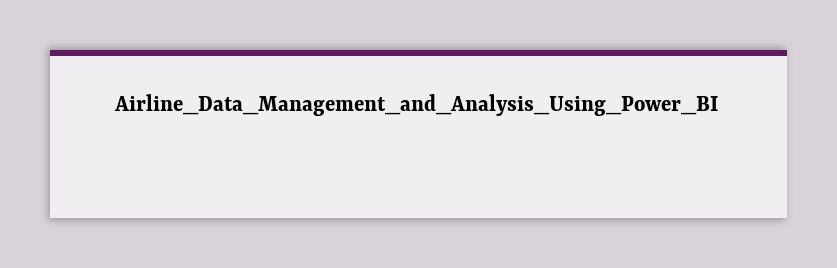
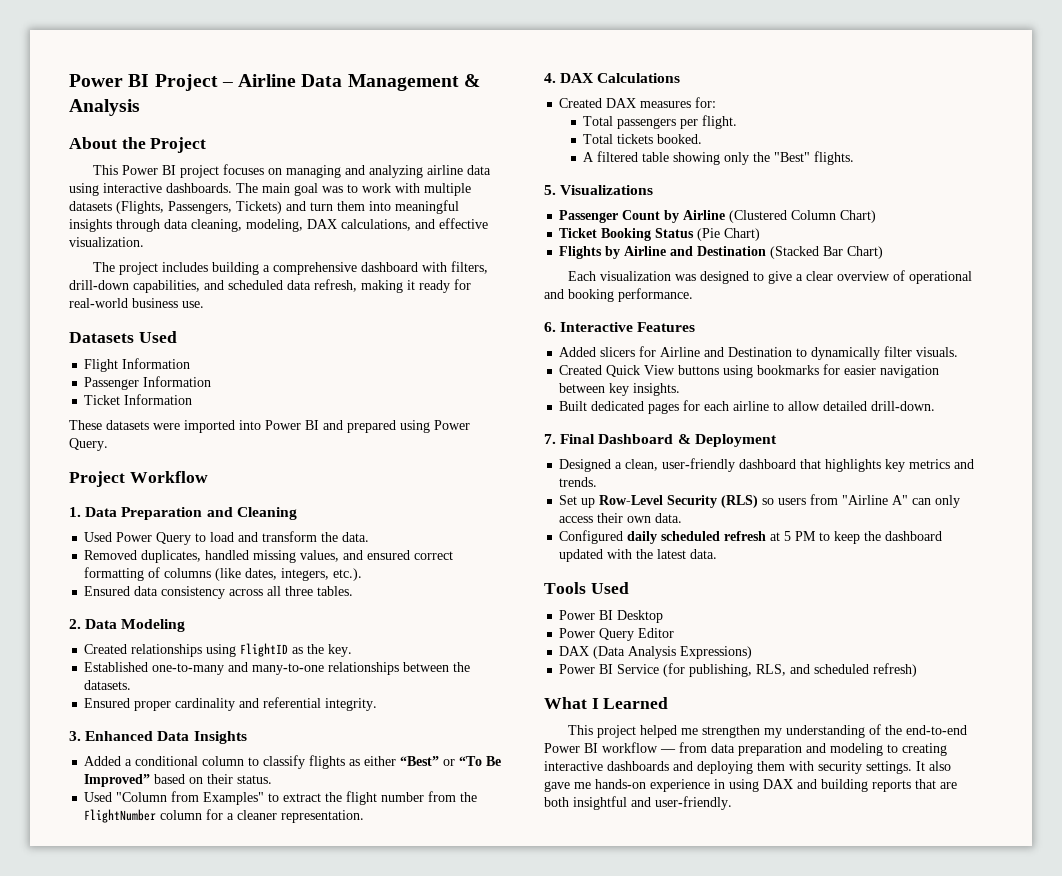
- Airline_Data_Management_and_Analysis_Using_Power_BI
+ Power BI Project – Airline Data Management & Analysis
+ About the Project
+ This Power BI project focuses on managing and analyzing airline data using interactive dashboards. The main goal was to work with multiple datasets (Flights, Passengers, Tickets) and turn them into meaningful insights through data cleaning, modeling, DAX calculations, and effective visualization.
+ The project includes building a comprehensive dashboard with filters, drill-down capabilities, and scheduled data refresh, making it ready for real-world business use.
+ Datasets Used
+ Flight Information
+ Passenger Information
+ Ticket Information
+ These datasets were imported into Power BI and prepared using Power Query.
+ Project Workflow
+ 1. Data Preparation and Cleaning
+ Used Power Query to load and transform the data.
+ Removed duplicates, handled missing values, and ensured correct formatting of columns (like dates, integers, etc.).
+ Ensured data consistency across all three tables.
+ 2. Data Modeling
+ Created relationships using FlightID as the key.
+ Established one-to-many and many-to-one relationships between the datasets.
+ Ensured proper cardinality and referential integrity.
+ 3. Enhanced Data Insights
+ Added a conditional column to classify flights as either “Best” or “To Be Improved” based on their status.
+ Used "Column from Examples" to extract the flight number from the FlightNumber column for a cleaner representation.
+ 4. DAX Calculations
+ Created DAX measures for:
+ Total passengers per flight.
+ Total tickets booked.
+ A filtered table showing only the "Best" flights.
+ 5. Visualizations
+ Passenger Count by Airline (Clustered Column Chart)
+ Ticket Booking Status (Pie Chart)
+ Flights by Airline and Destination (Stacked Bar Chart)
+ Each visualization was designed to give a clear overview of operational and booking performance.
+ 6. Interactive Features
+ Added slicers for Airline and Destination to dynamically filter visuals.
+ Created Quick View buttons using bookmarks for easier navigation between key insights.
+ Built dedicated pages for each airline to allow detailed drill-down.
+ 7. Final Dashboard & Deployment
+ Designed a clean, user-friendly dashboard that highlights key metrics and trends.
+ Set up Row-Level Security (RLS) so users from "Airline A" can only access their own data.
+ Configured daily scheduled refresh at 5 PM to keep the dashboard updated with the latest data.
+ Tools Used
+ Power BI Desktop
+ Power Query Editor
+ DAX (Data Analysis Expressions)
+ Power BI Service (for publishing, RLS, and scheduled refresh)
+ What I Learned
+ This project helped me strengthen my understanding of the end-to-end Power BI workflow — from data preparation and modeling to creating interactive dashboards and deploying them with security settings. It also gave me hands-on experience in using DAX and building reports that are both insightful and user-friendly.

